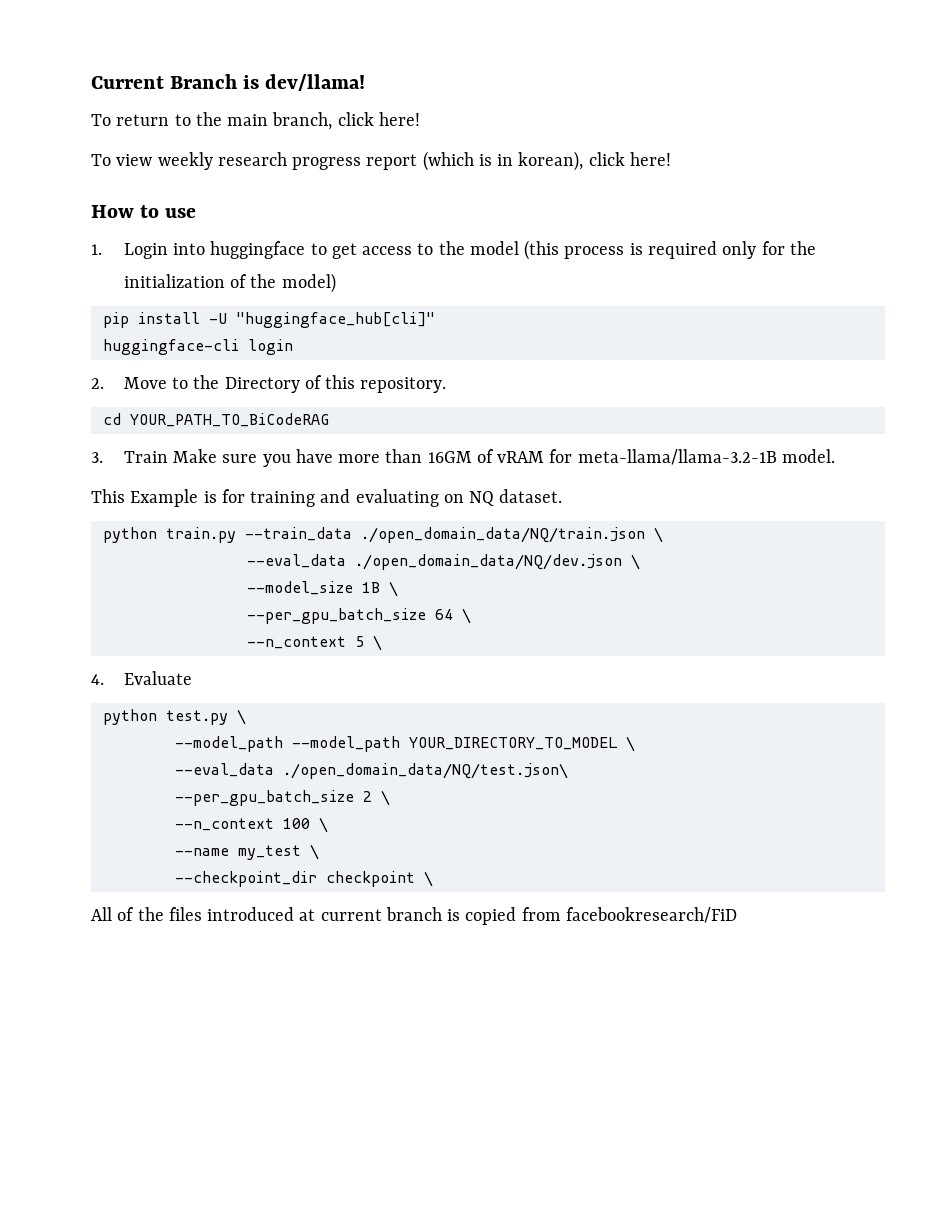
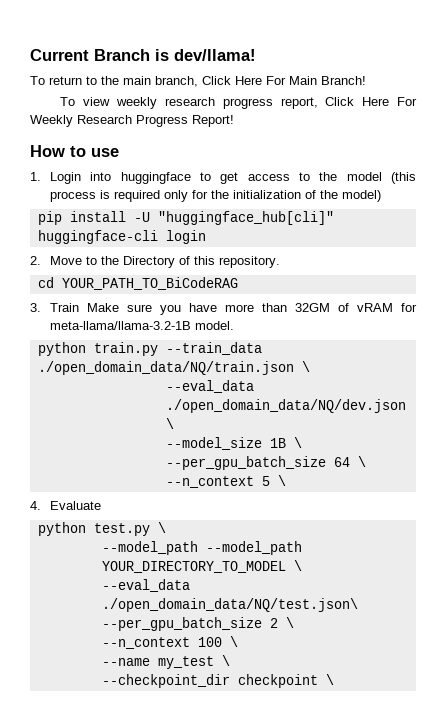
- To return to the main branch, click here!
+ To return to the main branch, Click Here For Main Branch!
- To view weekly research progress report (which is in korean), click here!
+ To view weekly research progress report, Click Here For Weekly Research Progress Report!
- 3. Train Make sure you have more than 16GM of vRAM for meta-llama/llama-3.2-1B model.
+ 3. Train Make sure you have more than 32GM of vRAM for meta-llama/llama-3.2-1B model.
- This Example is for training and evaluating on NQ dataset.
- All of the files introduced at current branch is copied from facebookresearch/FiD

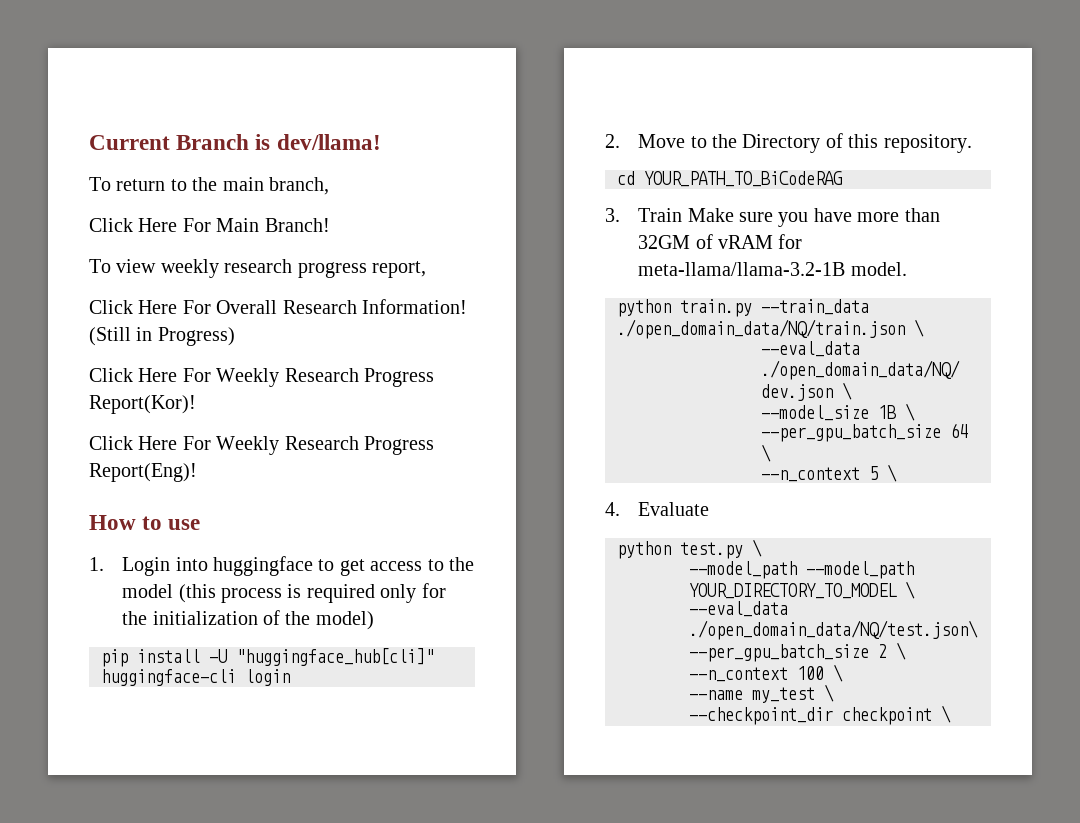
- To return to the main branch, Click Here For Main Branch!
+ To return to the main branch,
+ Click Here For Main Branch!
- To view weekly research progress report, Click Here For Weekly Research Progress Report!
+ To view weekly research progress report,
+ Click Here For Overall Research Information! (Still in Progress)
+ Click Here For Weekly Research Progress Report(Kor)!
+ Click Here For Weekly Research Progress Report(Eng)!

